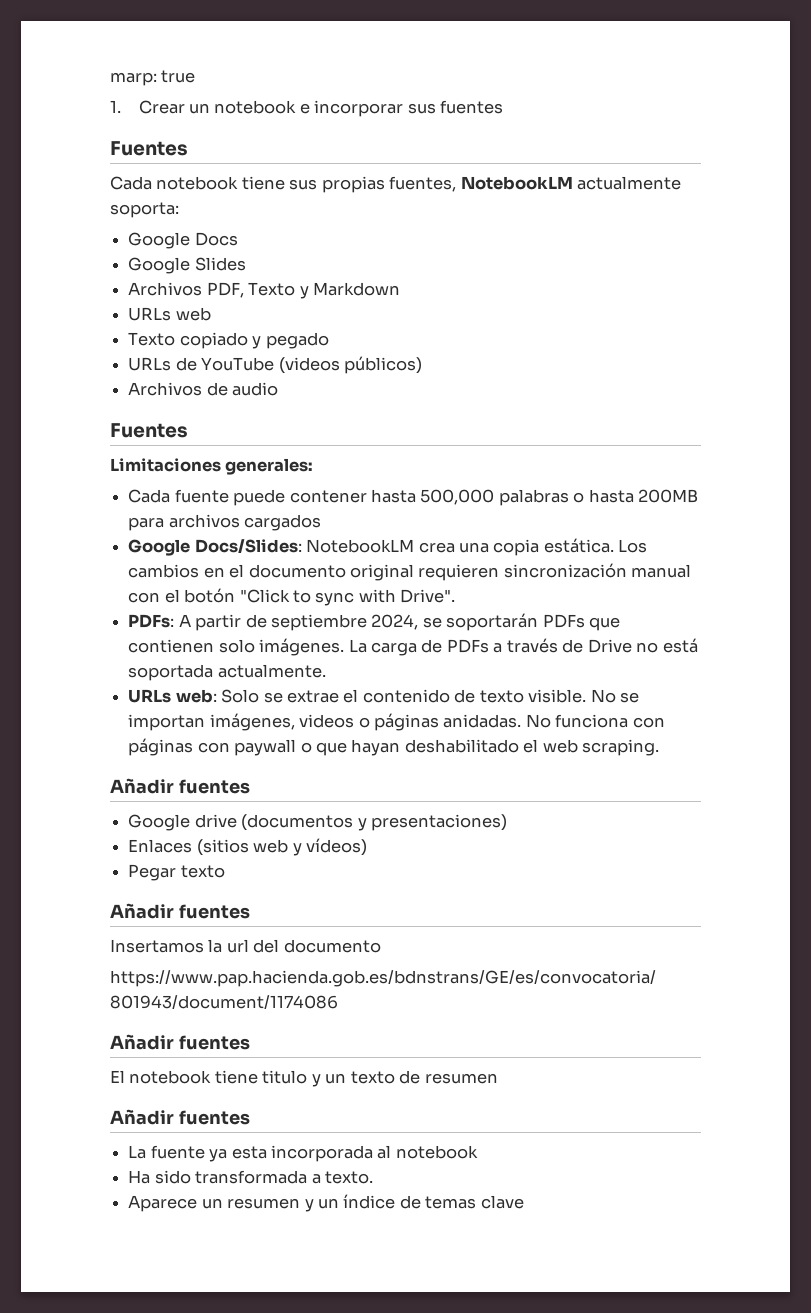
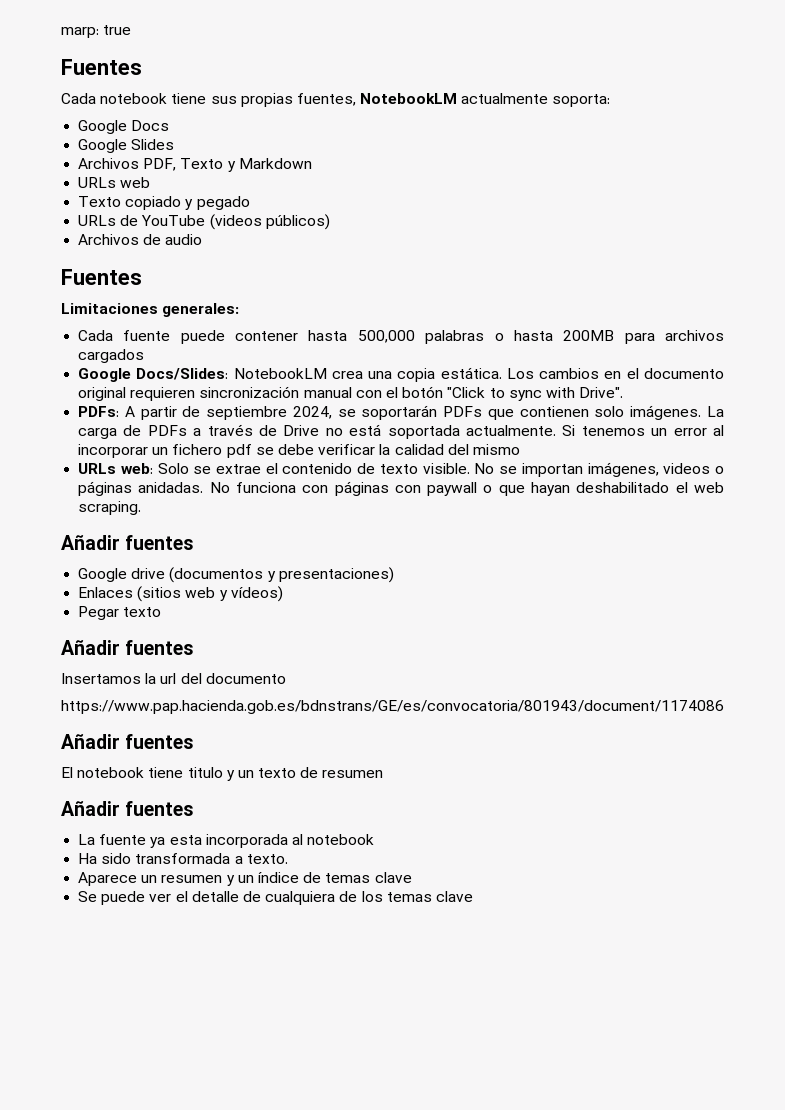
- 1. Crear un notebook e incorporar sus fuentes
+ Si tenemos un error al incorporar un fichero pdf se debe verificar la calidad del mismo
+ Se puede ver el detalle de cualquiera de los temas clave

